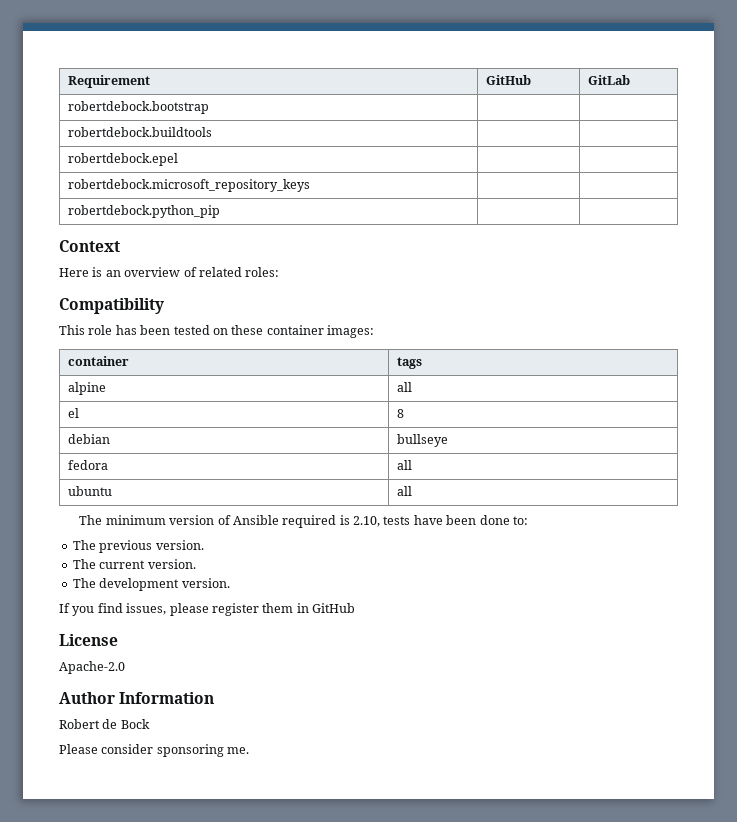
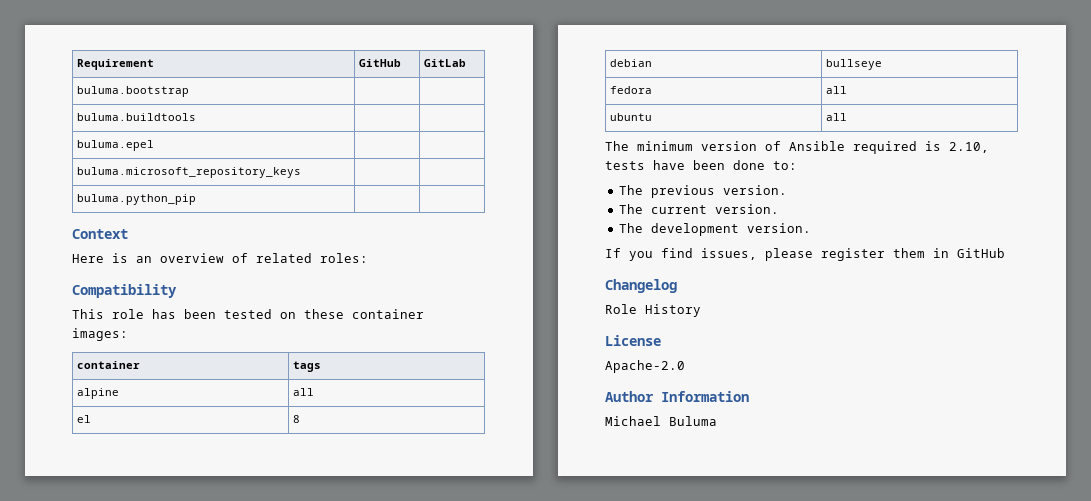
- robertdebock.bootstrap | |
- robertdebock.buildtools | |
- robertdebock.epel | |
- robertdebock.microsoft_repository_keys | |
- robertdebock.python_pip | |
+ buluma.bootstrap | |
+ buluma.buildtools | |
+ buluma.epel | |
+ buluma.microsoft_repository_keys | |
+ buluma.python_pip | |
+ Changelog
+ Role History
- Robert de Bock
- Please consider sponsoring me.
+ Michael Buluma

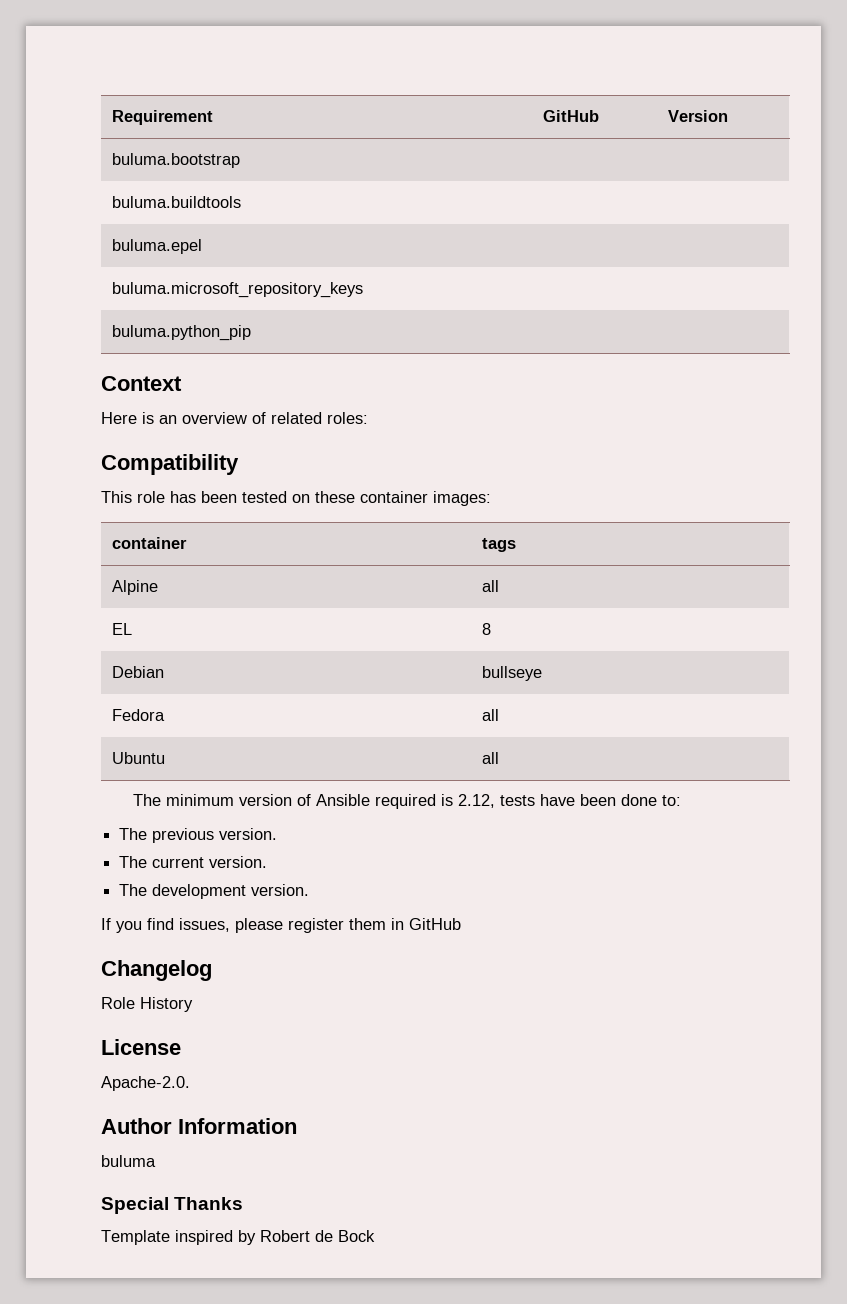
- Requirement | GitHub | GitLab
+ Requirement | GitHub | Version
- alpine | all
- el | 8
+ Alpine | all
+ EL | 8
- debian | bullseye
+ Debian | bullseye
- fedora | all
- ubuntu | all
+ Fedora | all
+ Ubuntu | all
- The minimum version of Ansible required is 2.10, tests have been done to:
+ The minimum version of Ansible required is 2.12, tests have been done to:
- Apache-2.0
+ Apache-2.0.
- Michael Buluma
+ buluma
+ Special Thanks
+ Template inspired by Robert de Bock

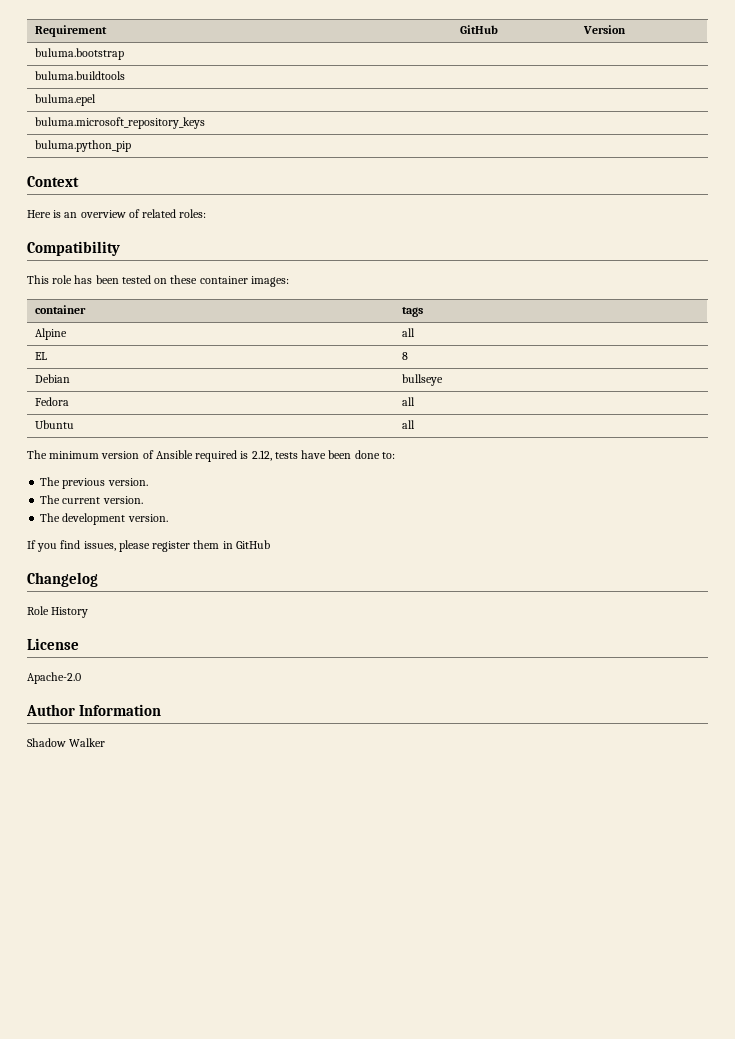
- Apache-2.0.
+ Apache-2.0
- buluma
- Special Thanks
- Template inspired by Robert de Bock
+ Shadow Walker

